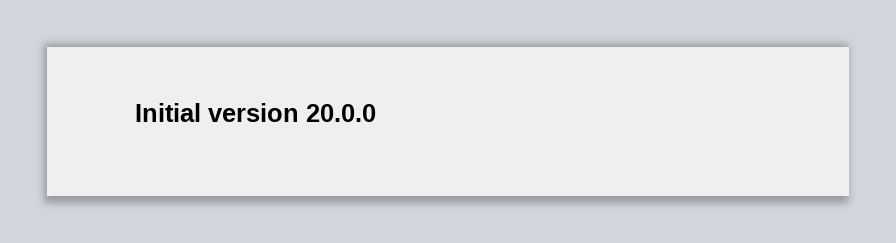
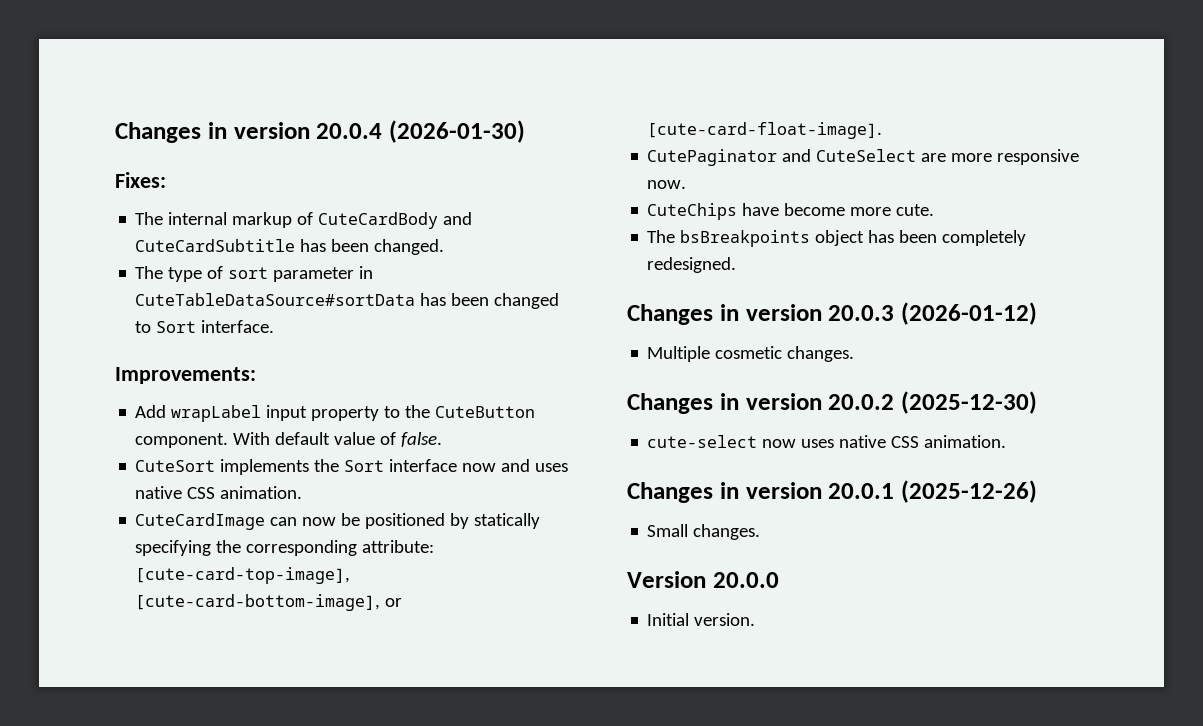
- Initial version 20.0.0
+ Changes in version 20.0.4 (2026-01-30)
+ Fixes:
+ The internal markup of CuteCardBody and CuteCardSubtitle has been changed.
+ The type of sort parameter in CuteTableDataSource#sortData has been changed to Sort interface.
+ Improvements:
+ Add wrapLabel input property to the CuteButton component. With default value of false.
+ CuteSort implements the Sort interface now and uses native CSS animation.
+ CuteCardImage can now be positioned by statically specifying the corresponding attribute: [cute-card-top-image], [cute-card-bottom-image], or [cute-card-float-image].
+ CutePaginator and CuteSelect are more responsive now.
+ CuteChips have become more cute.
+ The bsBreakpoints object has been completely redesigned.
+ Changes in version 20.0.3 (2026-01-12)
+ Multiple cosmetic changes.
+ Changes in version 20.0.2 (2025-12-30)
+ cute-select now uses native CSS animation.
+ Changes in version 20.0.1 (2025-12-26)
+ Small changes.
+ Version 20.0.0
+ Initial version.

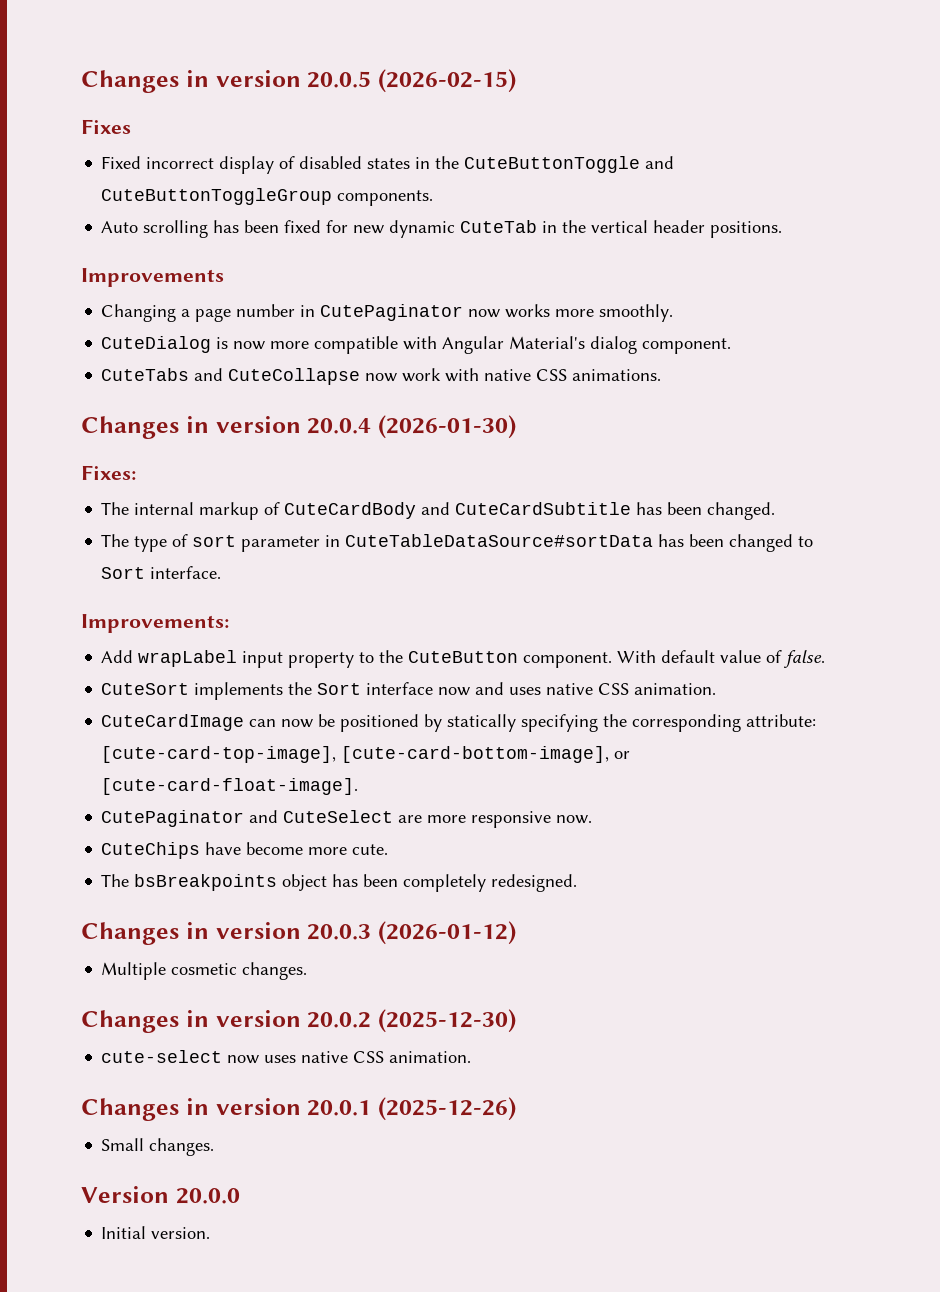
+ Changes in version 20.0.5 (2026-02-15)
+ Fixes
+ Fixed incorrect display of disabled states in the CuteButtonToggle and CuteButtonToggleGroup components.
+ Auto scrolling has been fixed for new dynamic CuteTab in the vertical header positions.
+ Improvements
+ Changing a page number in CutePaginator now works more smoothly.
+ CuteDialog is now more compatible with Angular Material's dialog component.
+ CuteTabs and CuteCollapse now work with native CSS animations.

